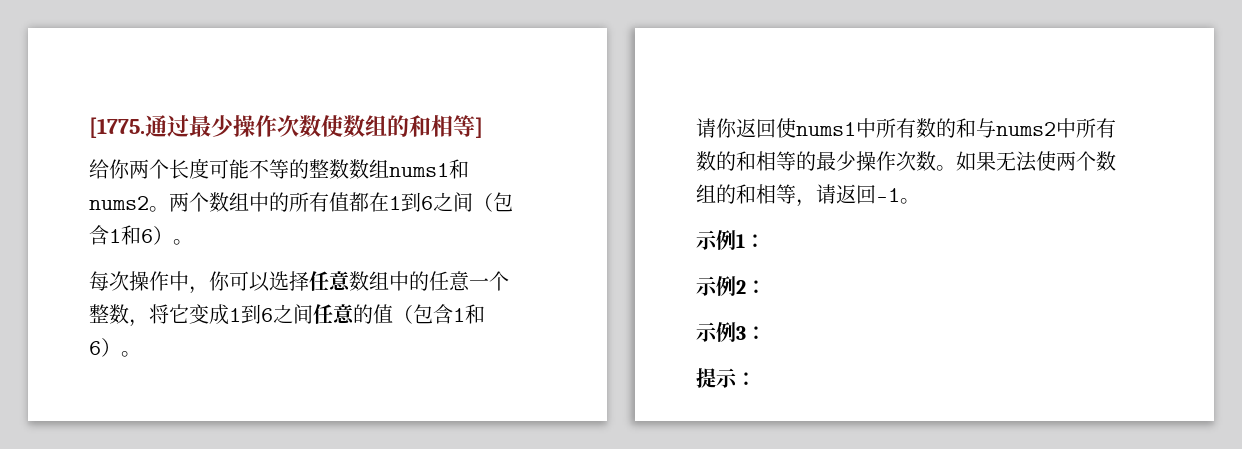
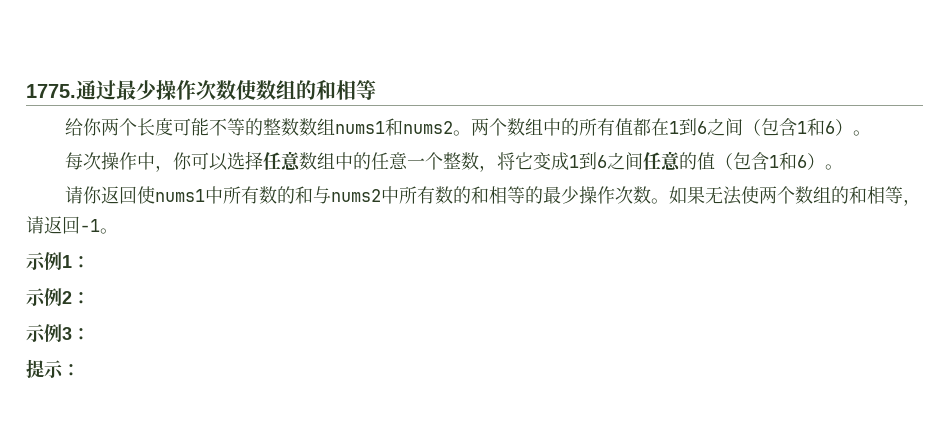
- [1775.
+ 1775.
- 通过最少操作次数使数组的和相等]
+ 通过最少操作次数使数组的和相等

